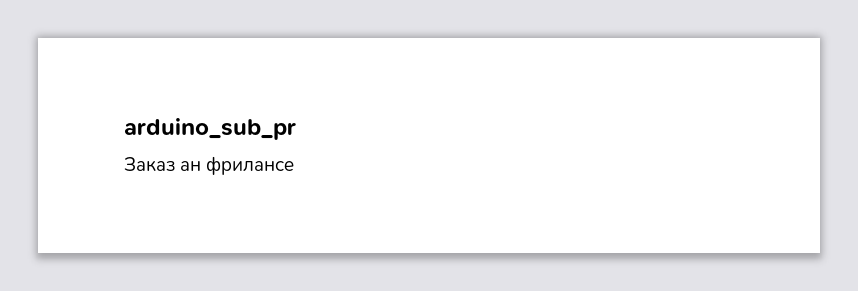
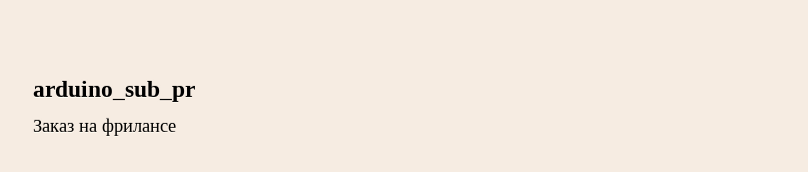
- Заказ ан фрилансе
+ Заказ на фрилансе

